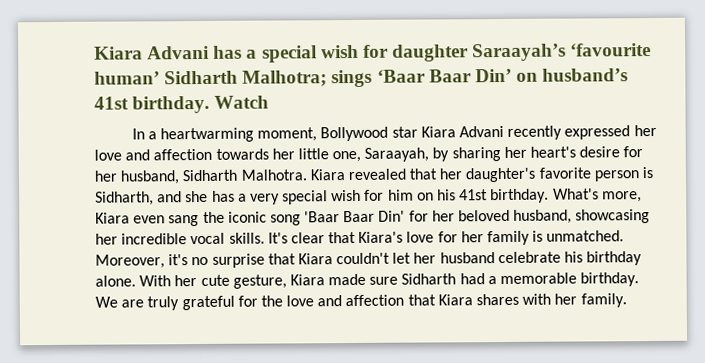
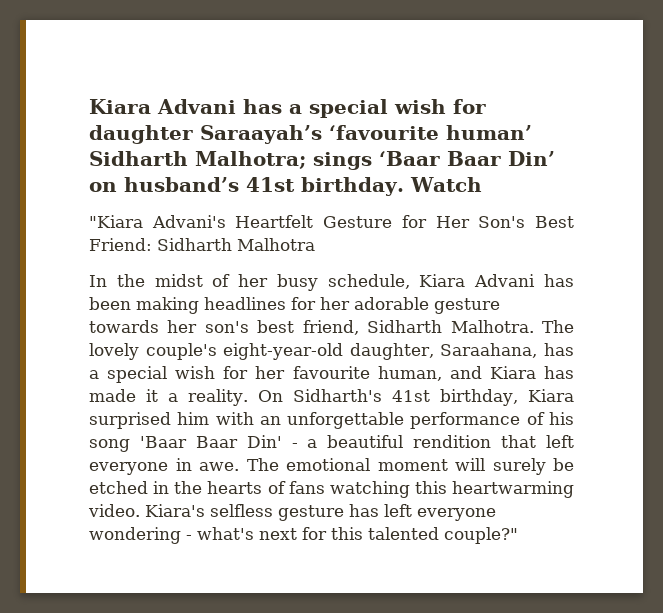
- In a heartwarming moment, Bollywood star Kiara Advani recently expressed her love and affection towards her little one, Saraayah, by sharing her heart's desire for her husband, Sidharth Malhotra. Kiara revealed that her daughter's favorite person is Sidharth, and she has a very special wish for him on his 41st birthday. What's more, Kiara even sang the iconic song 'Baar Baar Din' for her beloved husband, showcasing her incredible vocal skills. It's clear that Kiara's love for her family is unmatched. Moreover, it's no surprise that Kiara couldn't let her husband celebrate his birthday alone. With her cute gesture, Kiara made sure Sidharth had a memorable birthday. We are truly grateful for the love and affection that Kiara shares with her family.
+ "Kiara Advani's Heartfelt Gesture for Her Son's Best Friend: Sidharth Malhotra
+ In the midst of her busy schedule, Kiara Advani has been making headlines for her adorable gesture towards her son's best friend, Sidharth Malhotra. The lovely couple's eight-year-old daughter, Saraahana, has a special wish for her favourite human, and Kiara has made it a reality. On Sidharth's 41st birthday, Kiara surprised him with an unforgettable performance of his song 'Baar Baar Din' - a beautiful rendition that left everyone in awe. The emotional moment will surely be etched in the hearts of fans watching this heartwarming video. Kiara's selfless gesture has left everyone wondering - what's next for this talented couple?"

